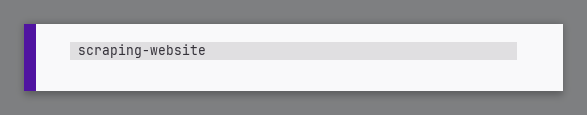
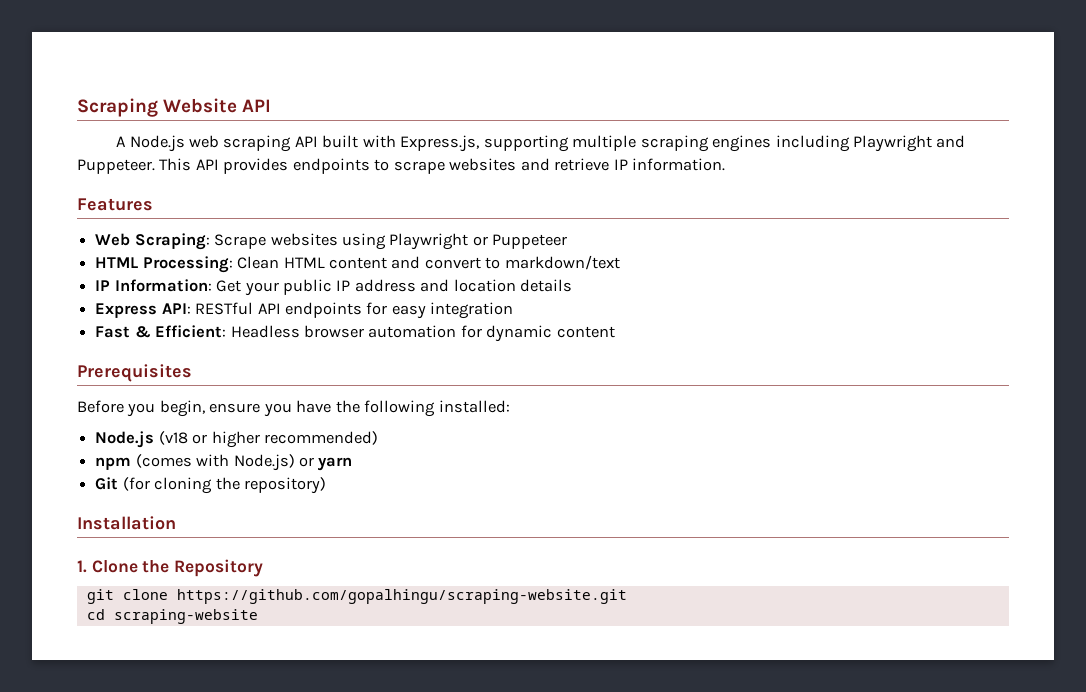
- scraping-website
+ Scraping Website API
+ A Node.js web scraping API built with Express.js, supporting multiple scraping engines including Playwright and Puppeteer. This API provides endpoints to scrape websites and retrieve IP information.
+ Features
+ Web Scraping: Scrape websites using Playwright or Puppeteer
+ HTML Processing: Clean HTML content and convert to markdown/text
+ IP Information: Get your public IP address and location details
+ Express API: RESTful API endpoints for easy integration
+ Fast & Efficient: Headless browser automation for dynamic content
+ Prerequisites
+ Before you begin, ensure you have the following installed:
+ Node.js (v18 or higher recommended)
+ npm (comes with Node.js) or yarn
+ Git (for cloning the repository)
+ Installation
+ 1. Clone the Repository
+ git clone https://github.com/gopalhingu/scraping-website.git
+ cd scraping-website

